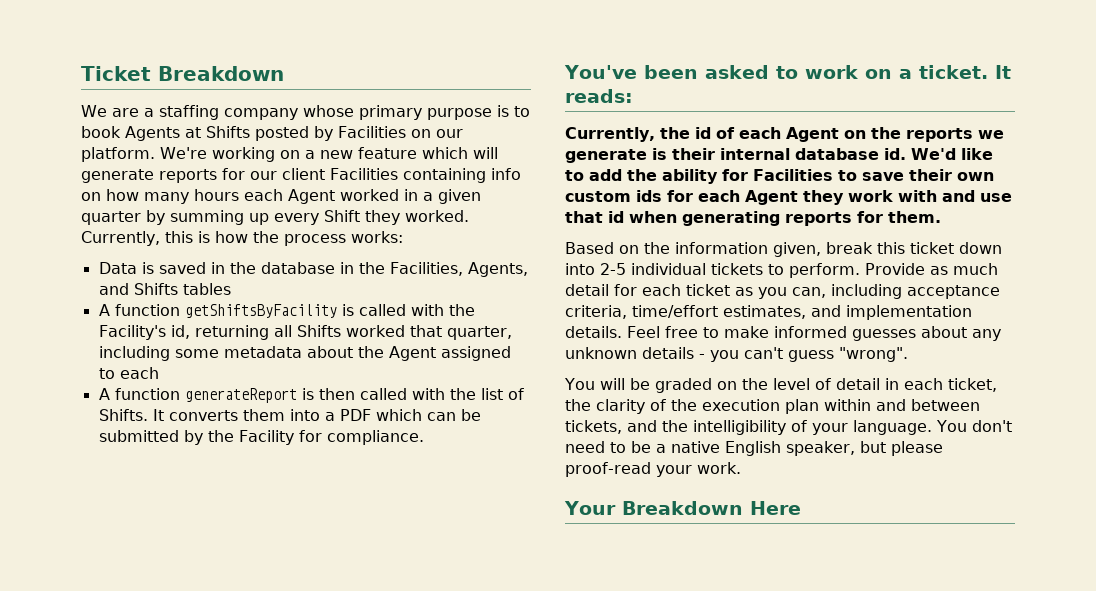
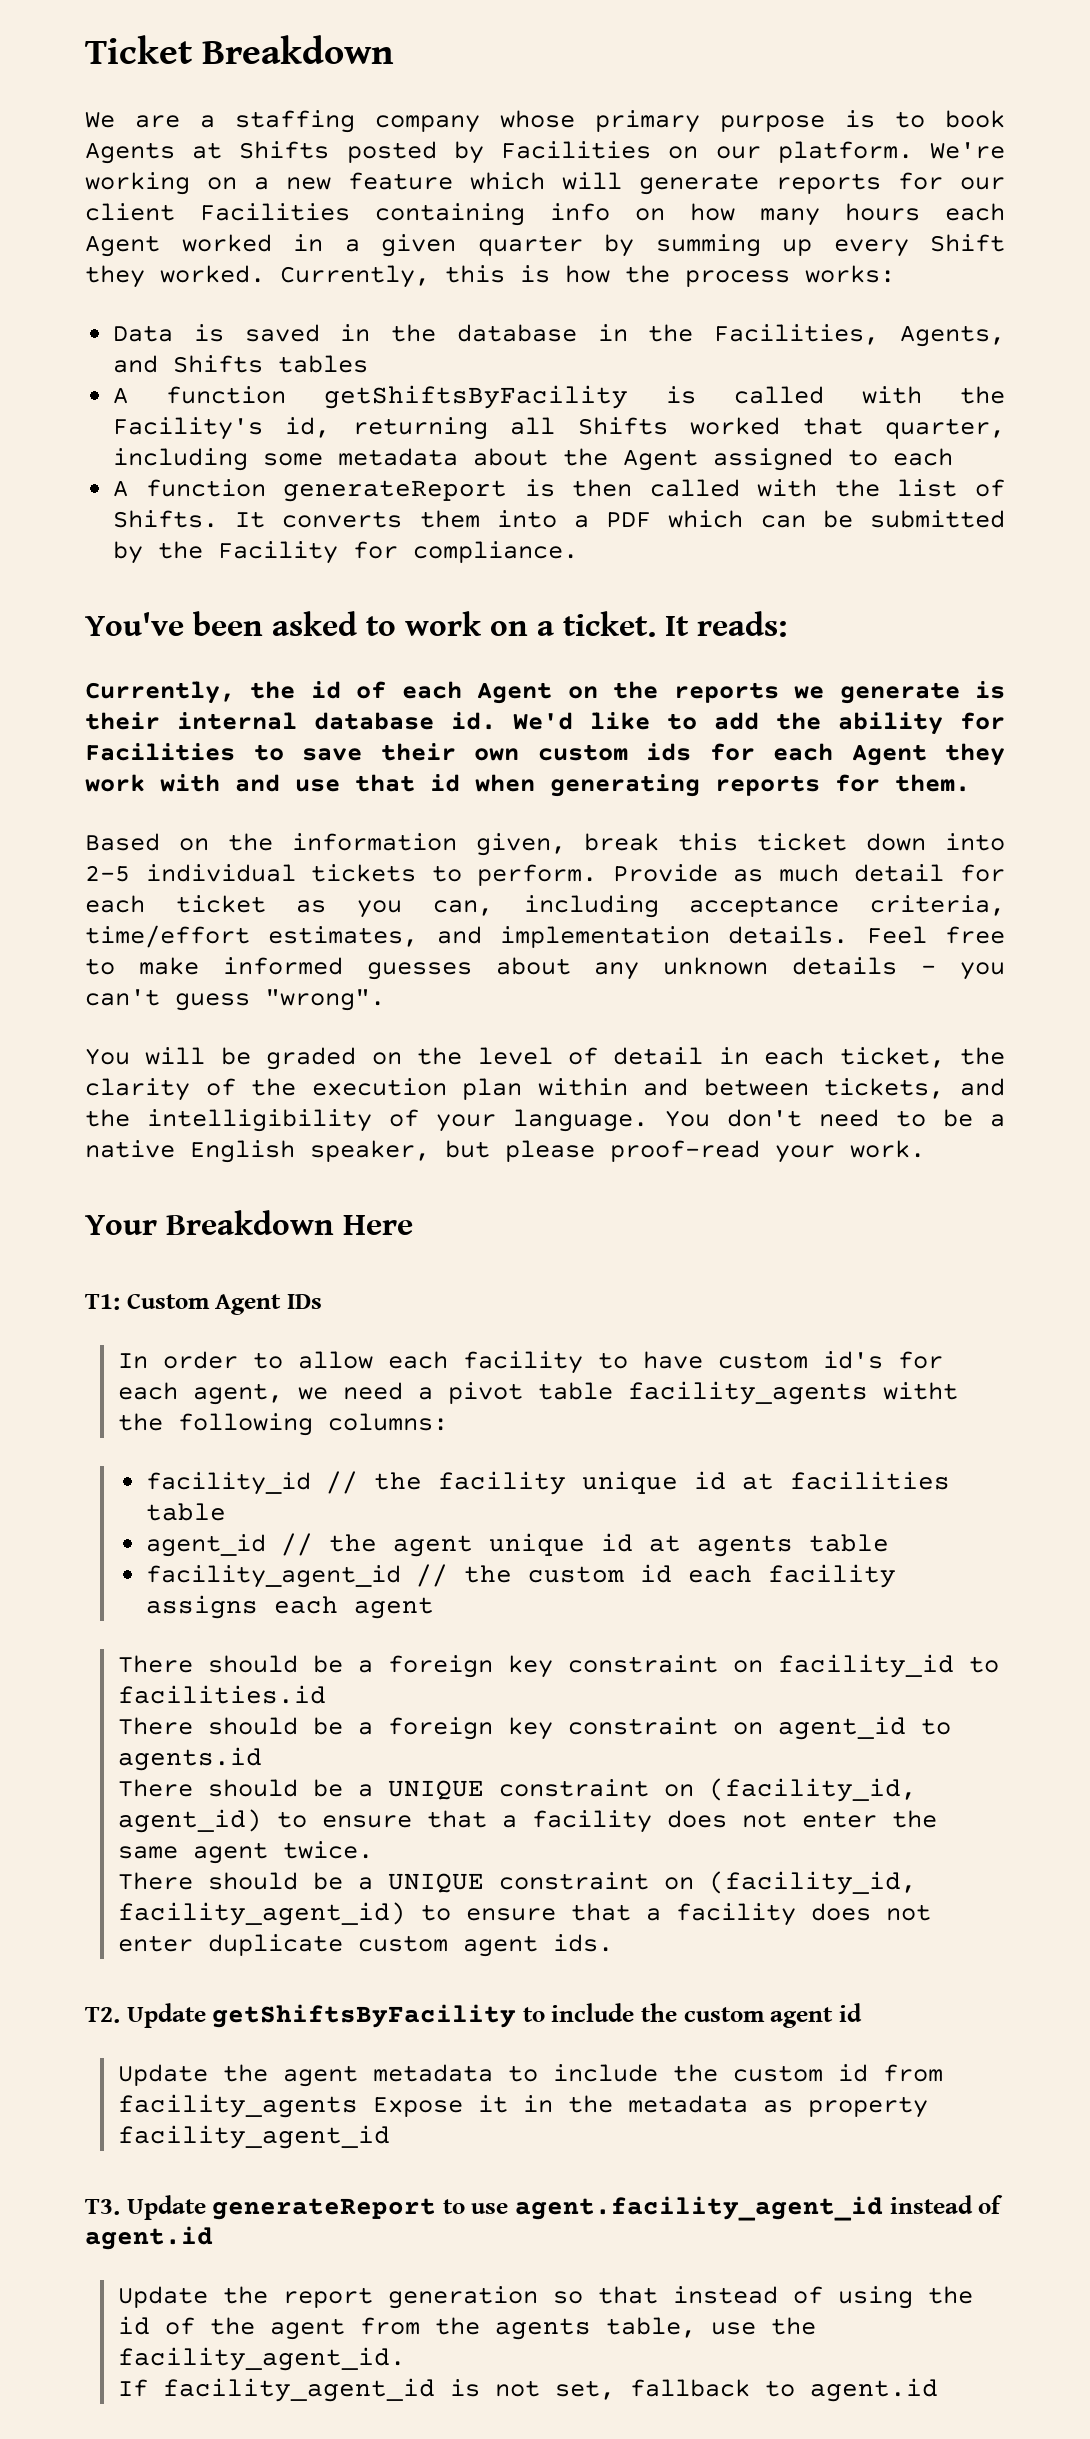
+ T1: Custom Agent IDs
+ In order to allow each facility to have custom id's for each agent, we need a pivot table facility_agents witht the following columns:
+ facility_id // the facility unique id at facilities table
+ agent_id // the agent unique id at agents table
+ facility_agent_id // the custom id each facility assigns each agent
+ There should be a foreign key constraint on facility_id to facilities.id
+ There should be a foreign key constraint on agent_id to agents.id
+ There should be a UNIQUE constraint on (facility_id, agent_id) to ensure that a facility does not enter the same agent twice.
+ There should be a UNIQUE constraint on (facility_id, facility_agent_id) to ensure that a facility does not enter duplicate custom agent ids.
+ T2. Update getShiftsByFacility to include the custom agent id
+ Update the agent metadata to include the custom id from facility_agents Expose it in the metadata as property facility_agent_id
+ T3. Update generateReport to use agent.facility_agent_id instead of agent.id
+ Update the report generation so that instead of using the id of the agent from the agents table, use the facility_agent_id.
+ If facility_agent_id is not set, fallback to agent.id

